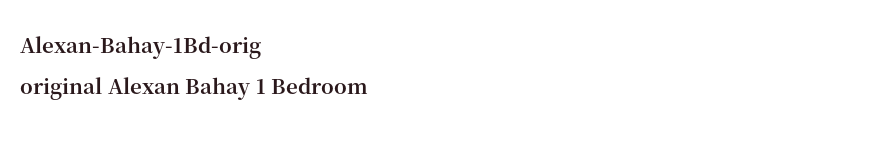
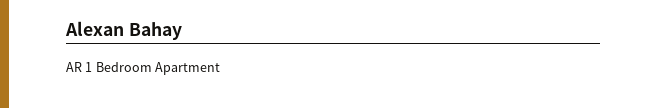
- Alexan-Bahay-1Bd-orig
- original Alexan Bahay 1 Bedroom
+ Alexan Bahay
+ AR 1 Bedroom Apartment

